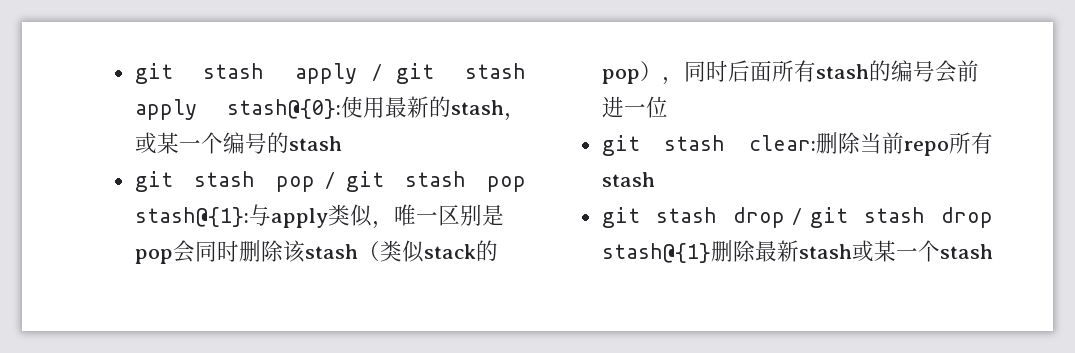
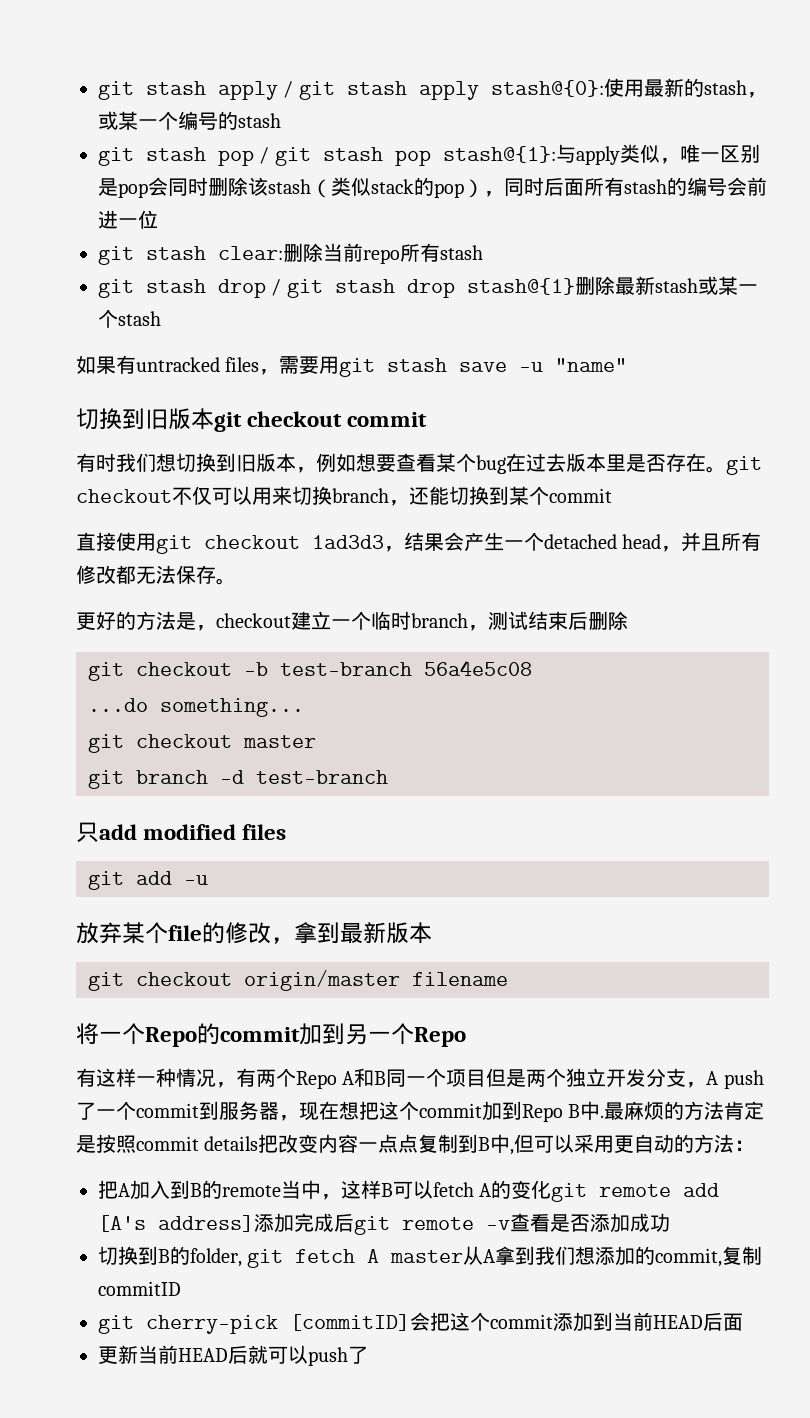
+ 如果有untracked files，需要用git stash save -u "name"
+ 切换到旧版本git checkout commit
+ 有时我们想切换到旧版本，例如想要查看某个bug在过去版本里是否存在。git checkout不仅可以用来切换branch，还能切换到某个commit
+ 直接使用git checkout 1ad3d3，结果会产生一个detached head，并且所有修改都无法保存。
+ 更好的方法是，checkout建立一个临时branch，测试结束后删除
+ git checkout -b test-branch 56a4e5c08
+ ...do something...
+ git checkout master
+ git branch -d test-branch
+ 只add modified files
+ git add -u
+ 放弃某个file的修改，拿到最新版本
+ git checkout origin/master filename
+ 将一个Repo的commit加到另一个Repo
+ 有这样一种情况，有两个Repo A和B同一个项目但是两个独立开发分支，A push了一个commit到服务器，现在想把这个commit加到Repo B中.最麻烦的方法肯定是按照commit details把改变内容一点点复制到B中,但可以采用更自动的方法：
+ 把A加入到B的remote当中，这样B可以fetch A的变化git remote add [A's address]添加完成后git remote -v查看是否添加成功
+ 切换到B的folder, git fetch A master从A拿到我们想添加的commit,复制commitID
+ git cherry-pick [commitID]会把这个commit添加到当前HEAD后面
+ 更新当前HEAD后就可以push了

